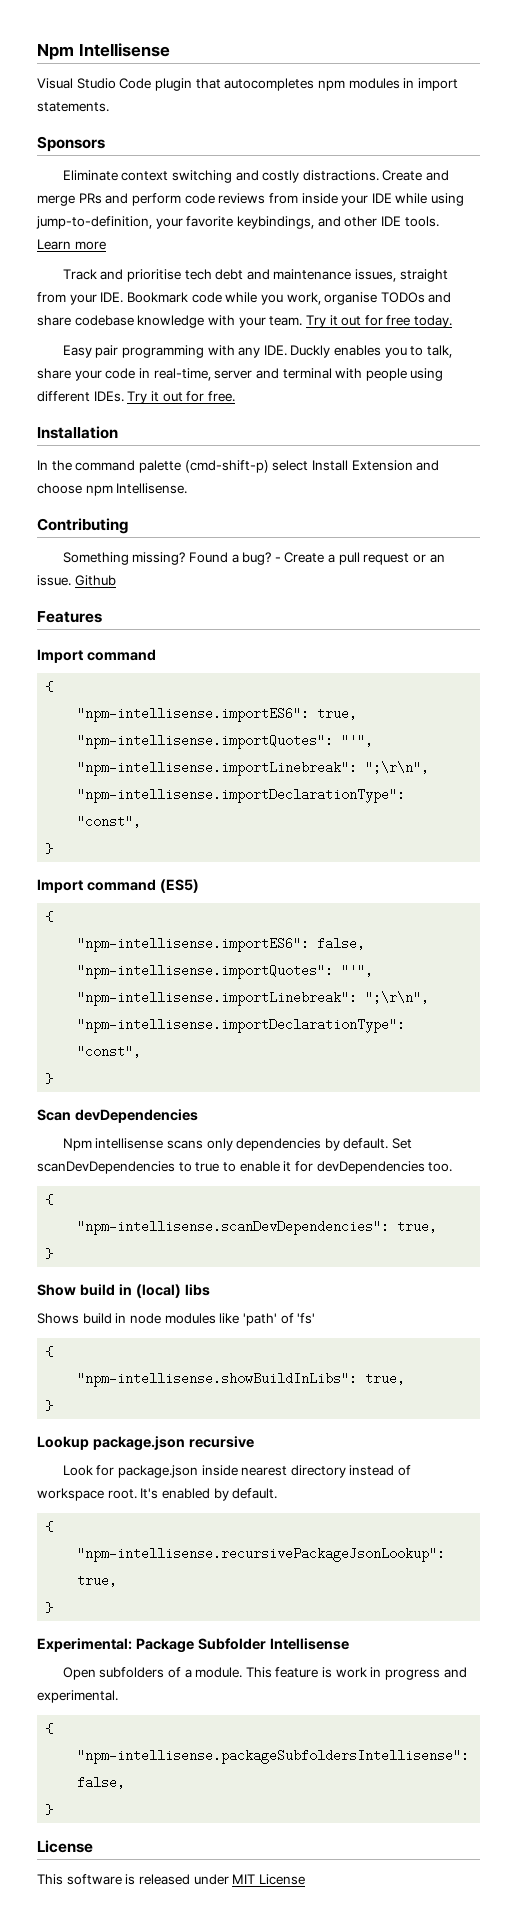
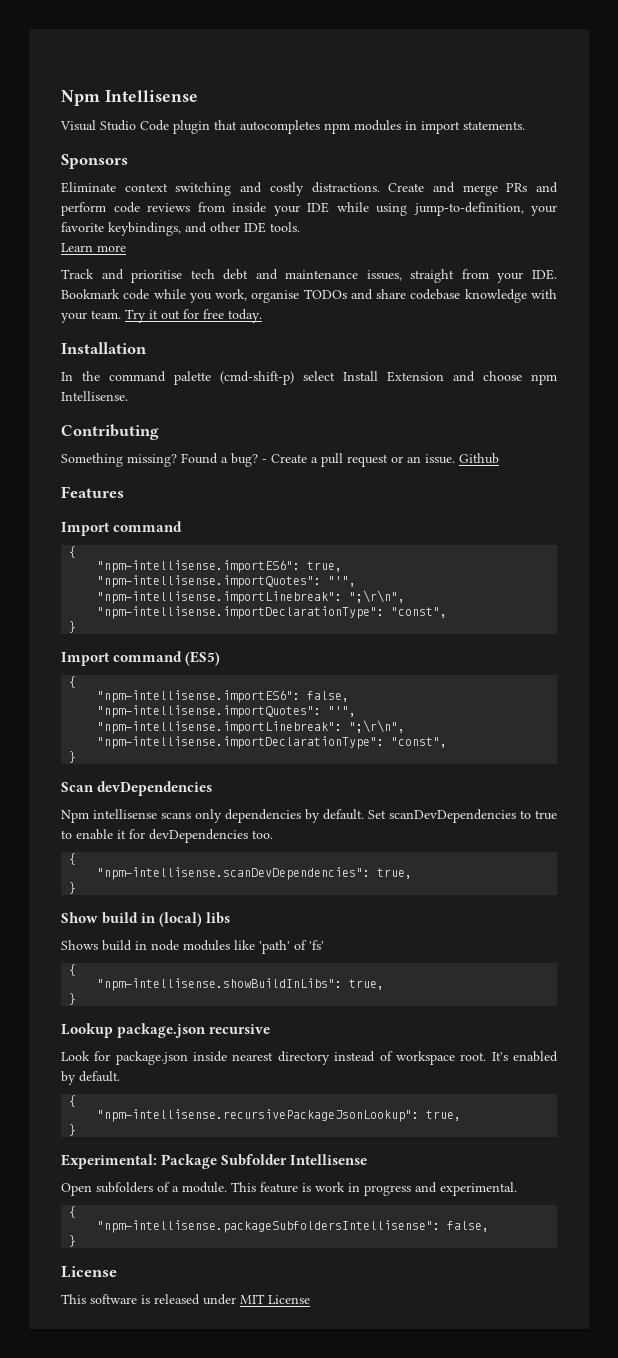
- Easy pair programming with any IDE. Duckly enables you to talk, share your code in real-time, server and terminal with people using different IDEs. Try it out for free.

